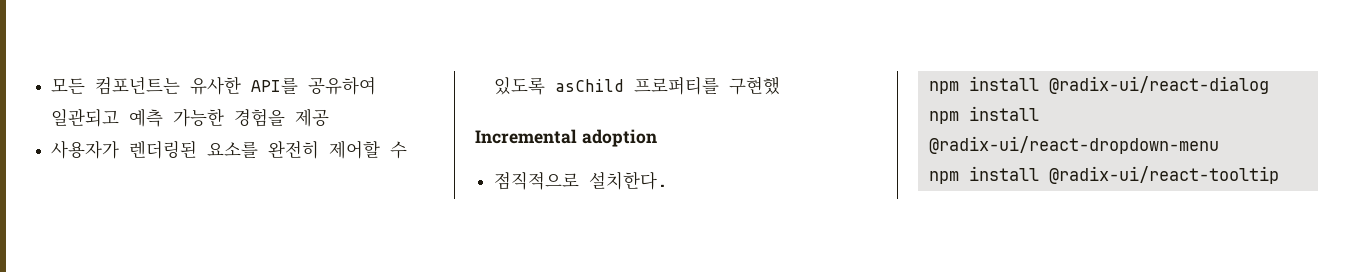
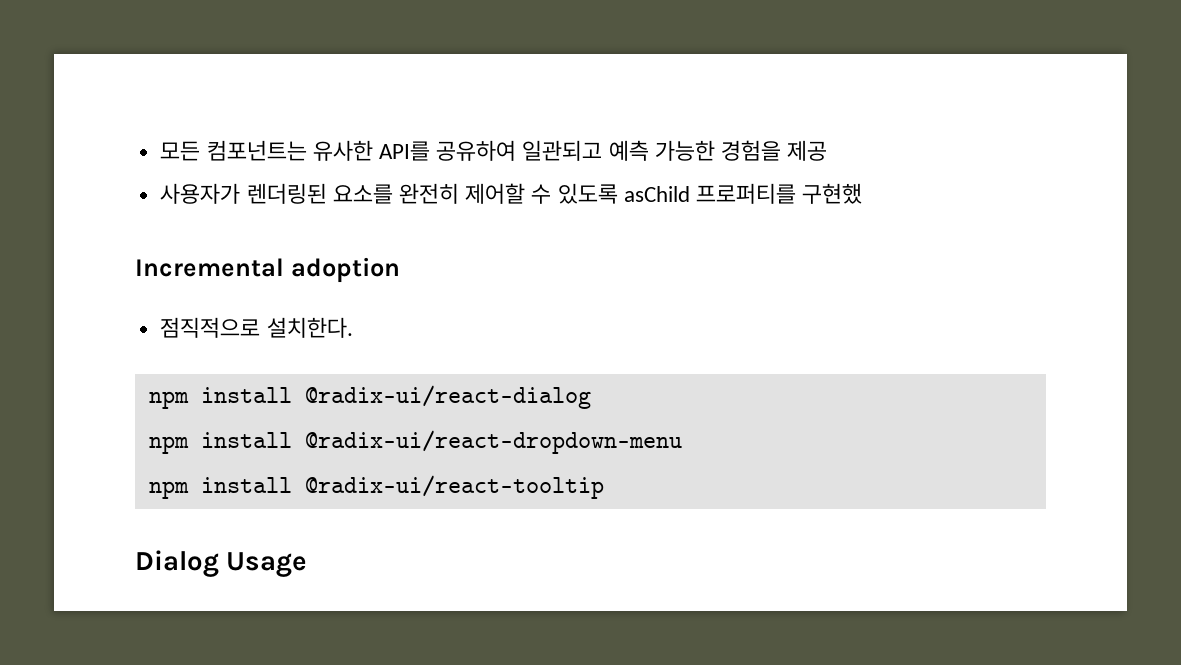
+ Dialog Usage

